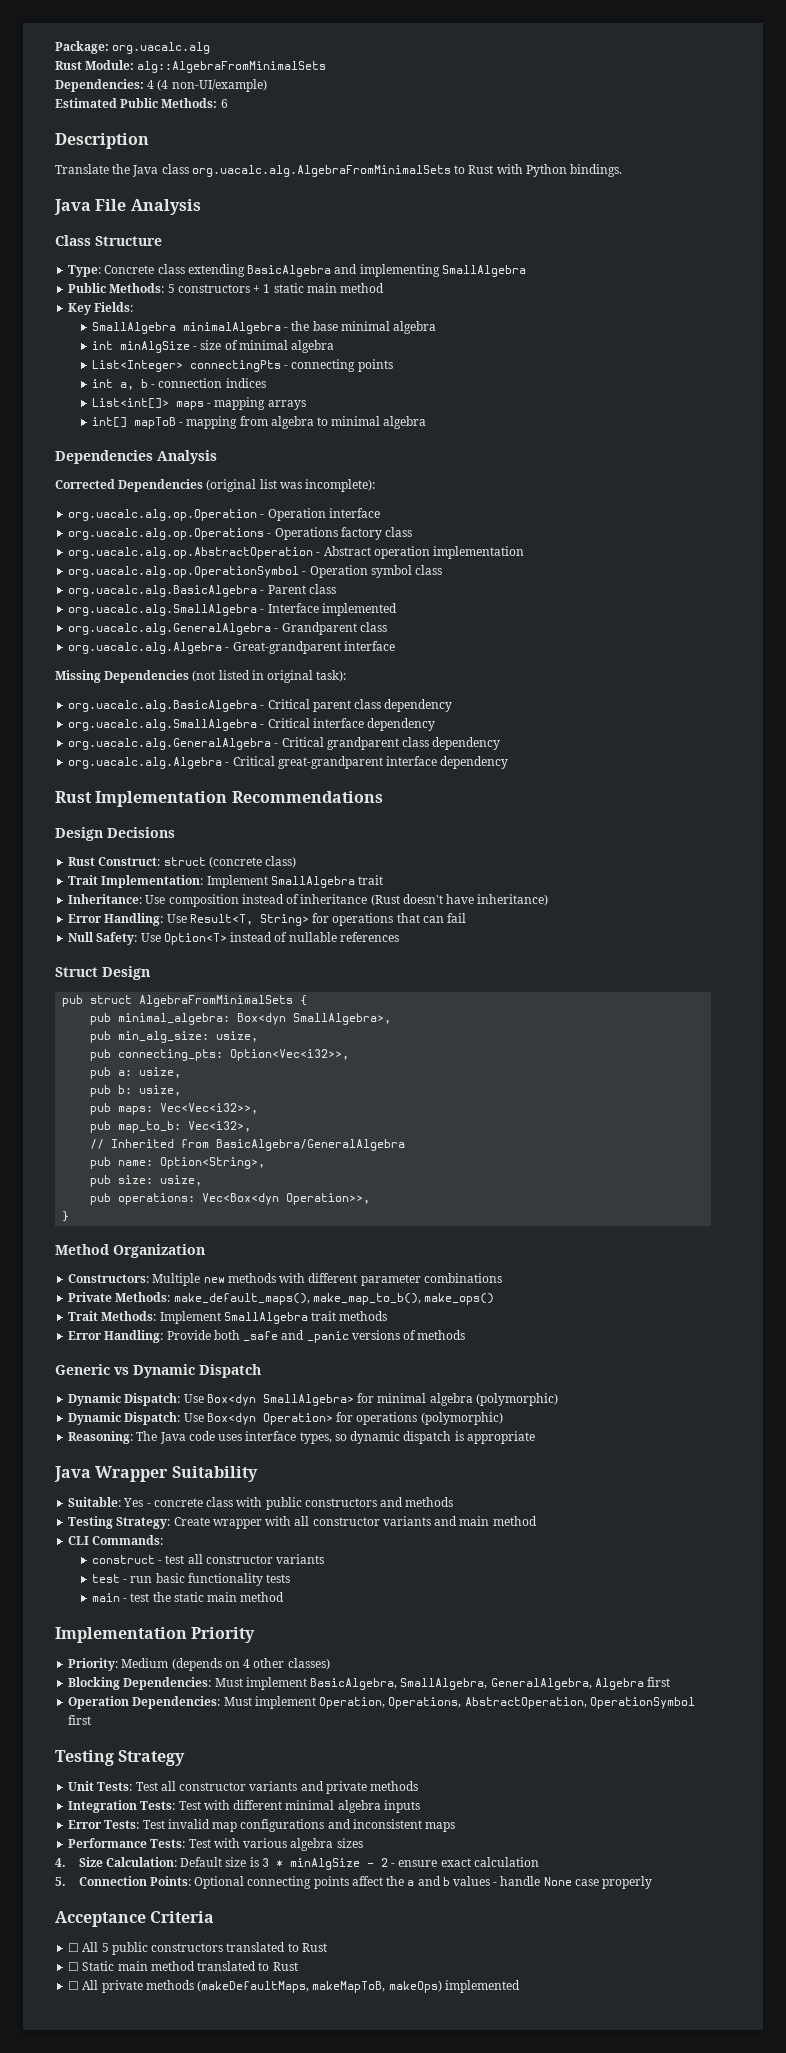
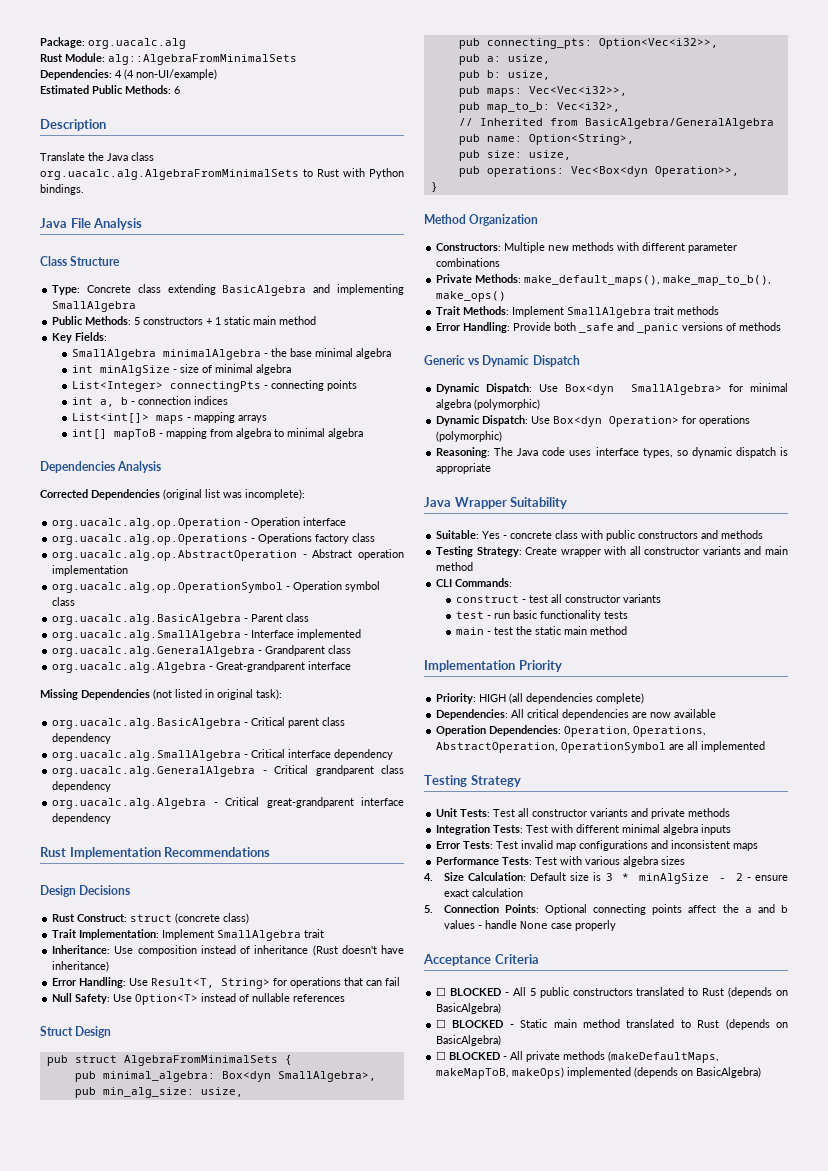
- Priority: Medium (depends on 4 other classes)
- Blocking Dependencies: Must implement BasicAlgebra, SmallAlgebra, GeneralAlgebra, Algebra first
+ Priority: HIGH (all dependencies complete)
+ Dependencies: All critical dependencies are now available
- Operation Dependencies: Must implement Operation, Operations, AbstractOperation, OperationSymbol first
+ Operation Dependencies: Operation, Operations, AbstractOperation, OperationSymbol are all implemented
- ☐ All 5 public constructors translated to Rust
- ☐ Static main method translated to Rust
- ☐ All private methods (makeDefaultMaps, makeMapToB, makeOps) implemented
+ ☐ BLOCKED - All 5 public constructors translated to Rust (depends on BasicAlgebra)
+ ☐ BLOCKED - Static main method translated to Rust (depends on BasicAlgebra)
+ ☐ BLOCKED - All private methods (makeDefaultMaps, makeMapToB, makeOps) implemented (depends on BasicAlgebra)

